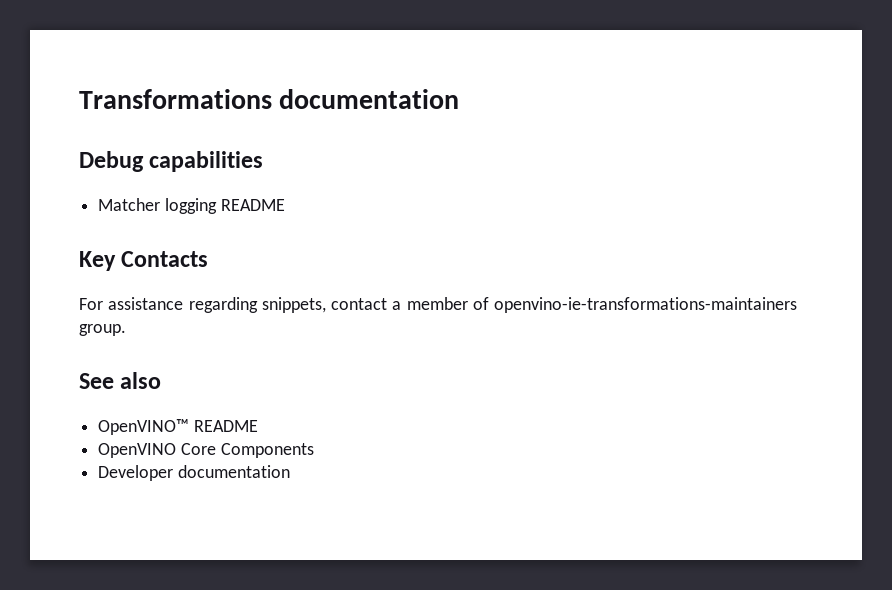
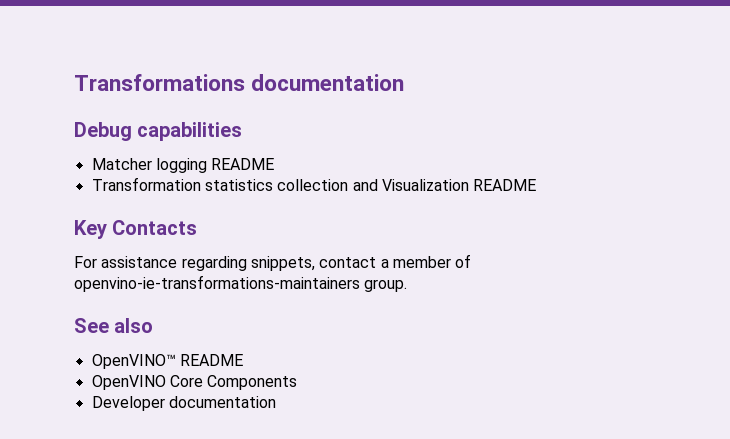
+ Transformation statistics collection and Visualization README

